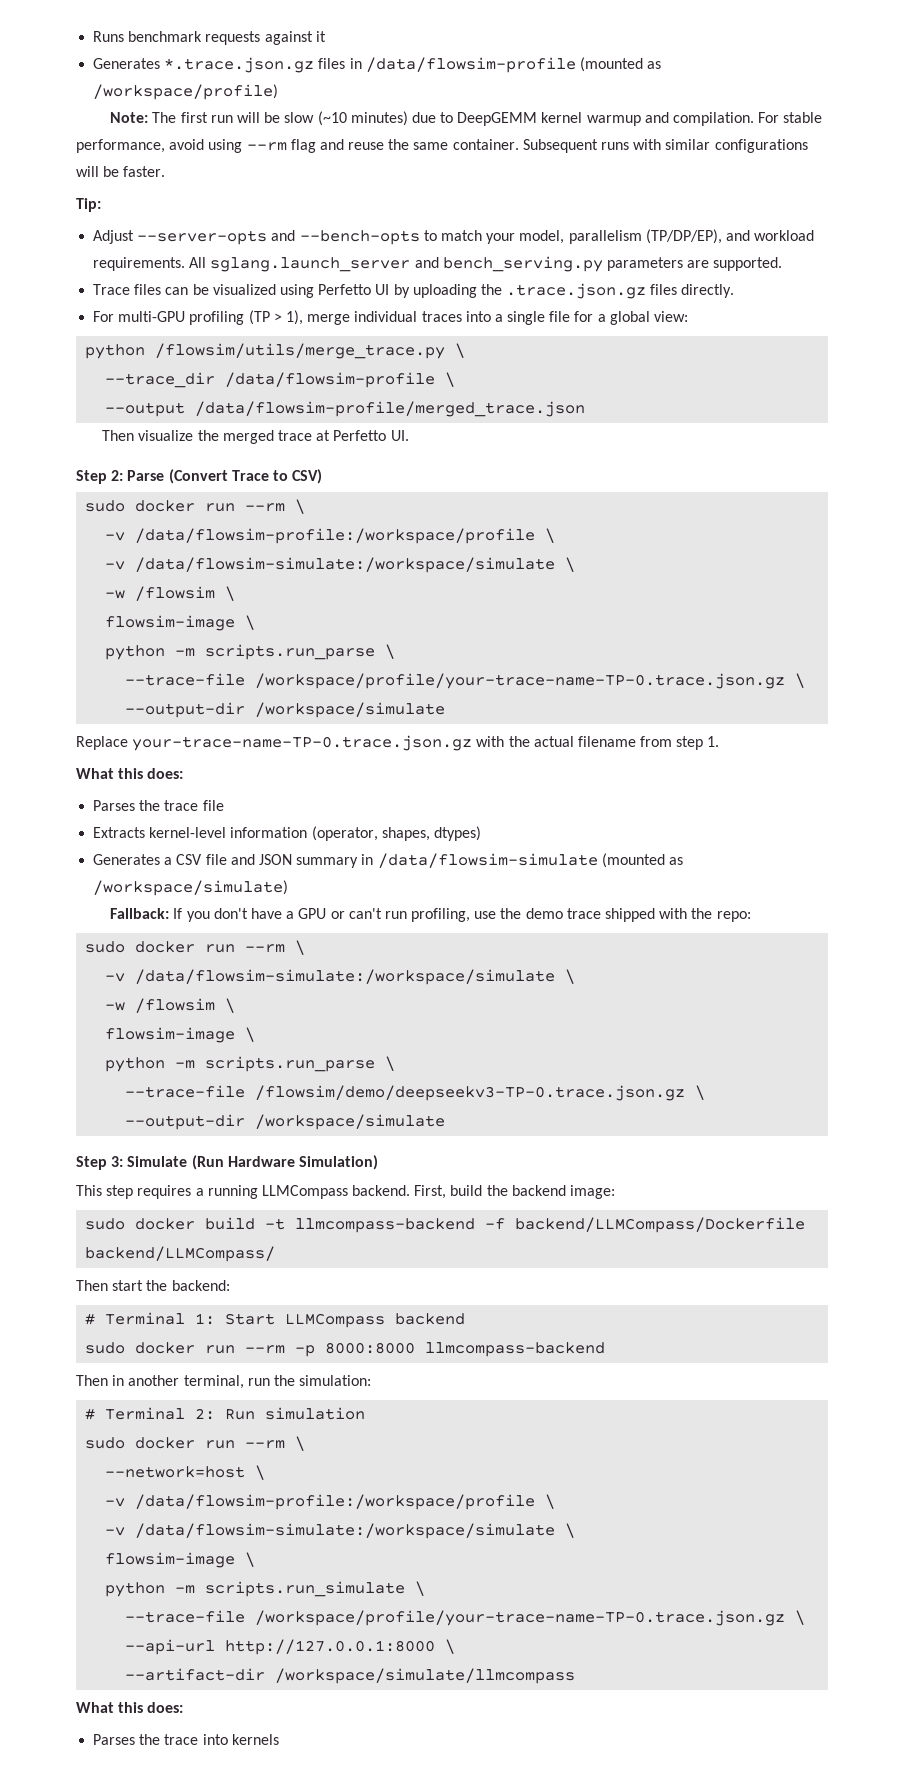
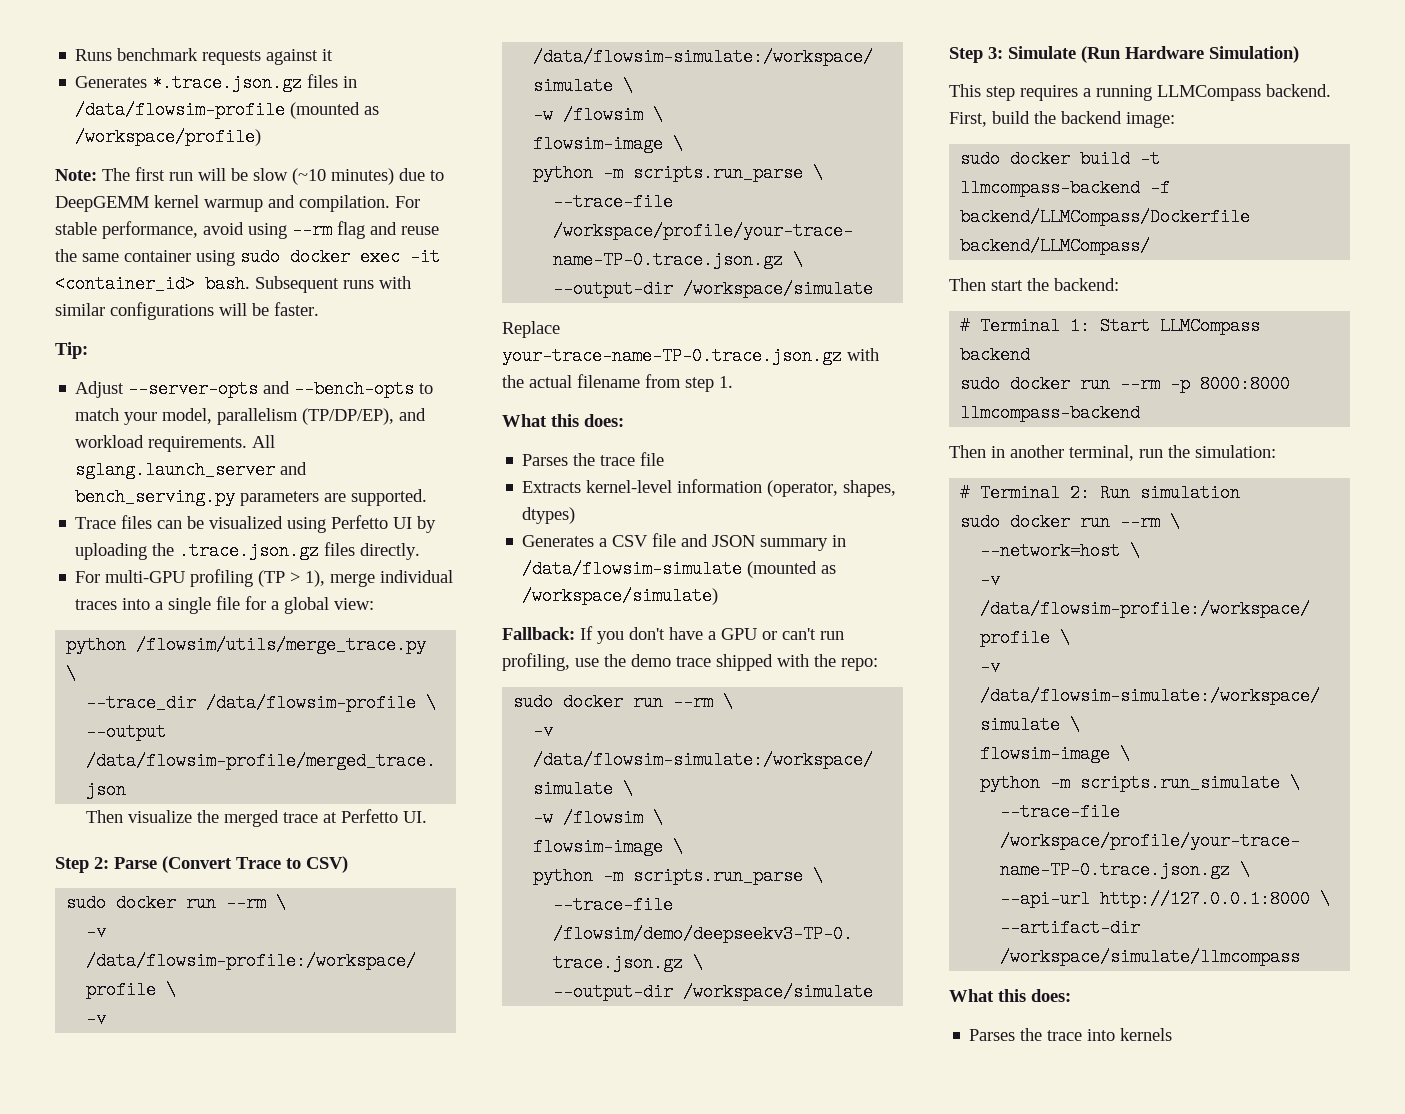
- For stable performance, avoid using --rm flag and reuse the same container.
+ For stable performance, avoid using --rm flag and reuse the same container using sudo docker exec -it <container_id> bash.

